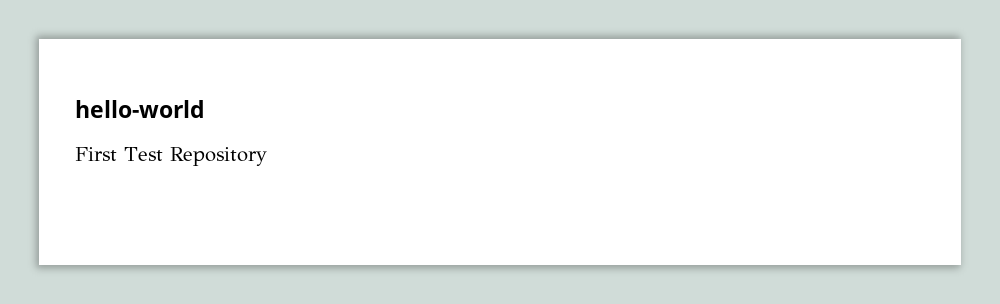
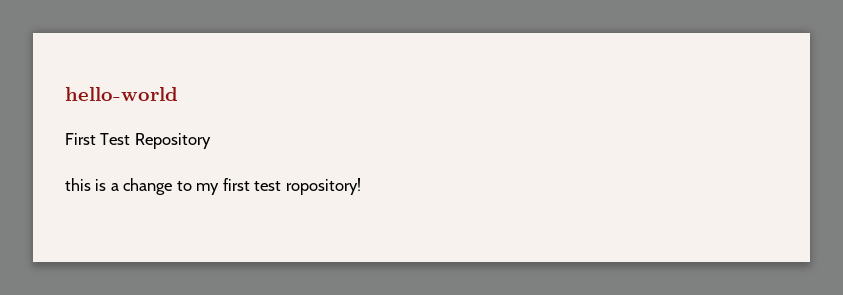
+ this is a change to my first test ropository!

